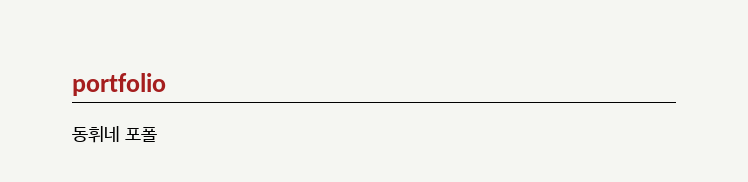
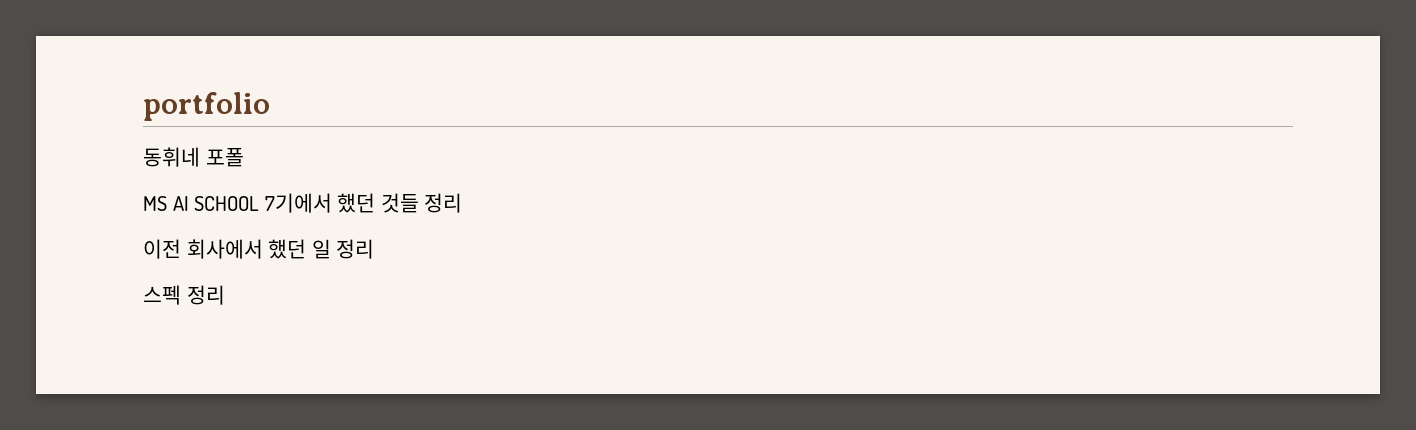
+ MS AI SCHOOL 7기에서 했던 것들 정리
+ 이전 회사에서 했던 일 정리
+ 스펙 정리

